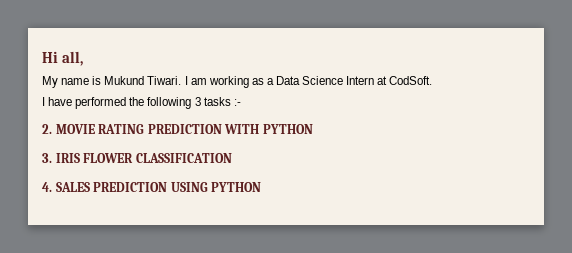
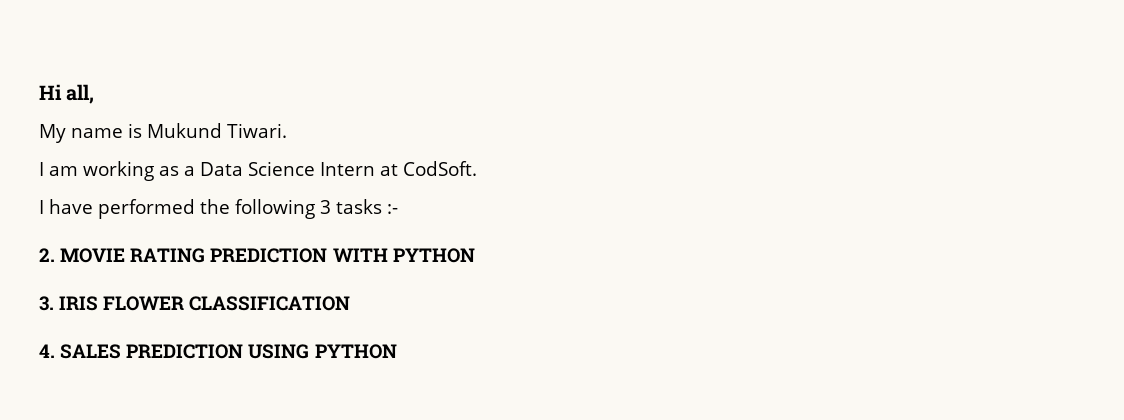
- My name is Mukund Tiwari. I am working as a Data Science Intern at CodSoft.
+ My name is Mukund Tiwari.
+ I am working as a Data Science Intern at CodSoft.

